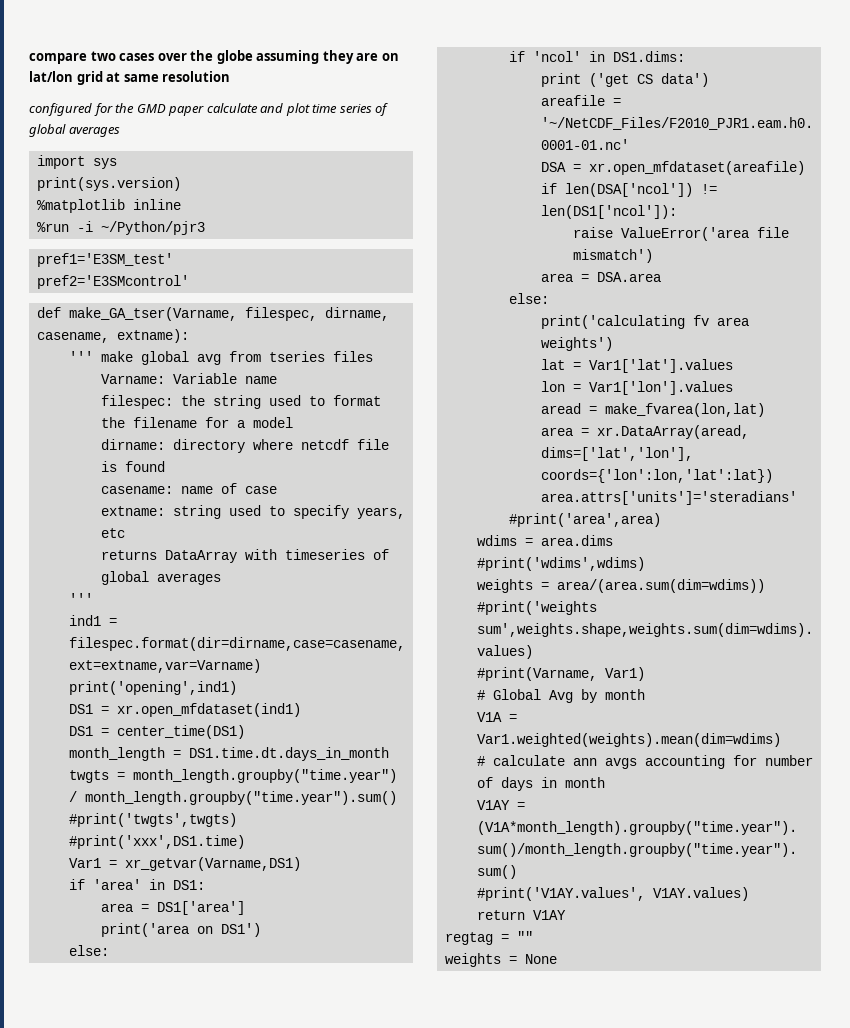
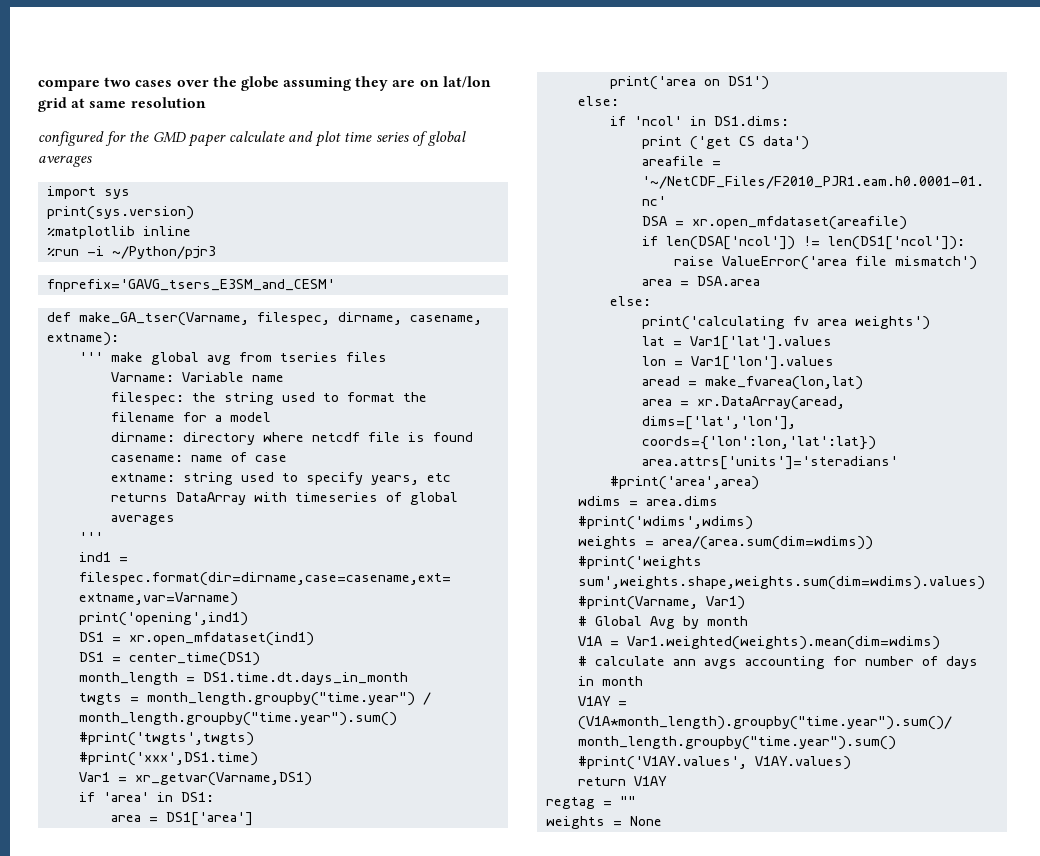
- pref1='E3SM_test'
- pref2='E3SMcontrol'
+ fnprefix='GAVG_tsers_E3SM_and_CESM'

